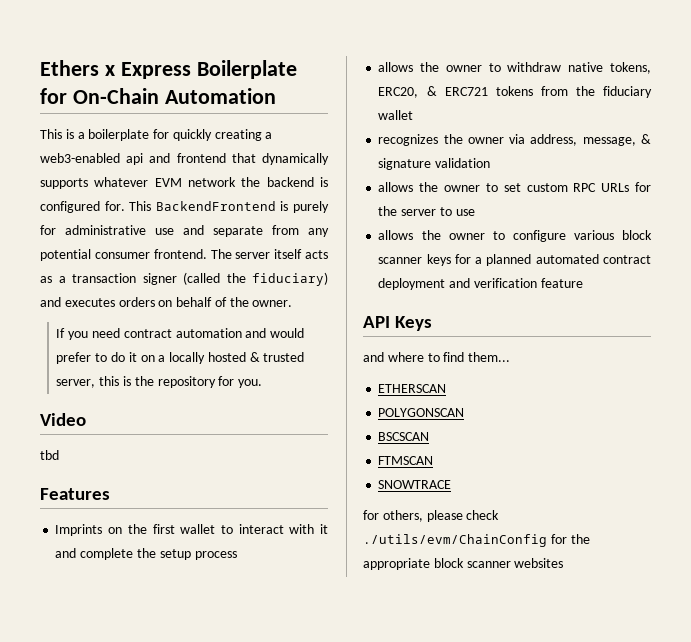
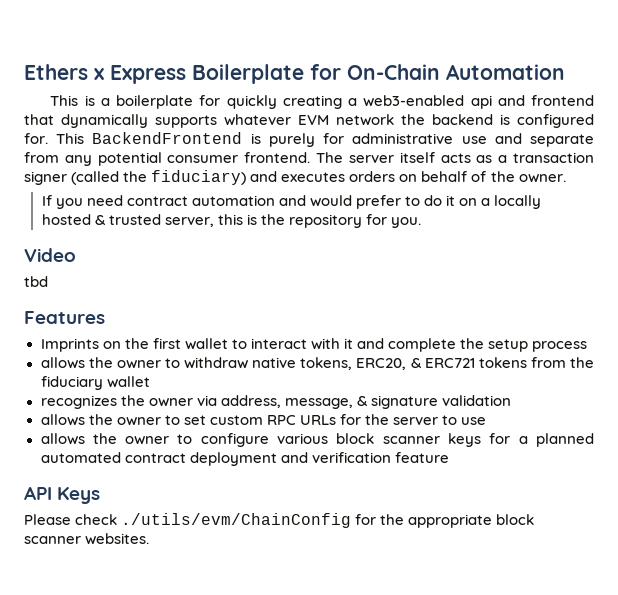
- and where to find them...
- ETHERSCAN
- POLYGONSCAN
- BSCSCAN
- FTMSCAN
- SNOWTRACE
- for others, please check ./utils/evm/ChainConfig for the appropriate block scanner websites
+ Please check ./utils/evm/ChainConfig for the appropriate block scanner websites.

